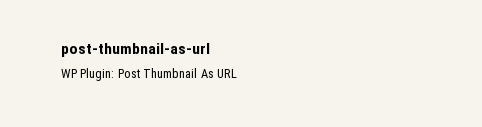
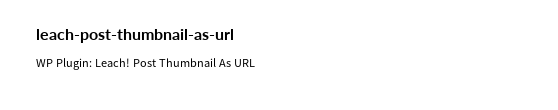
- post-thumbnail-as-url
+ leach-post-thumbnail-as-url
- WP Plugin: Post Thumbnail As URL
+ WP Plugin: Leach! Post Thumbnail As URL

